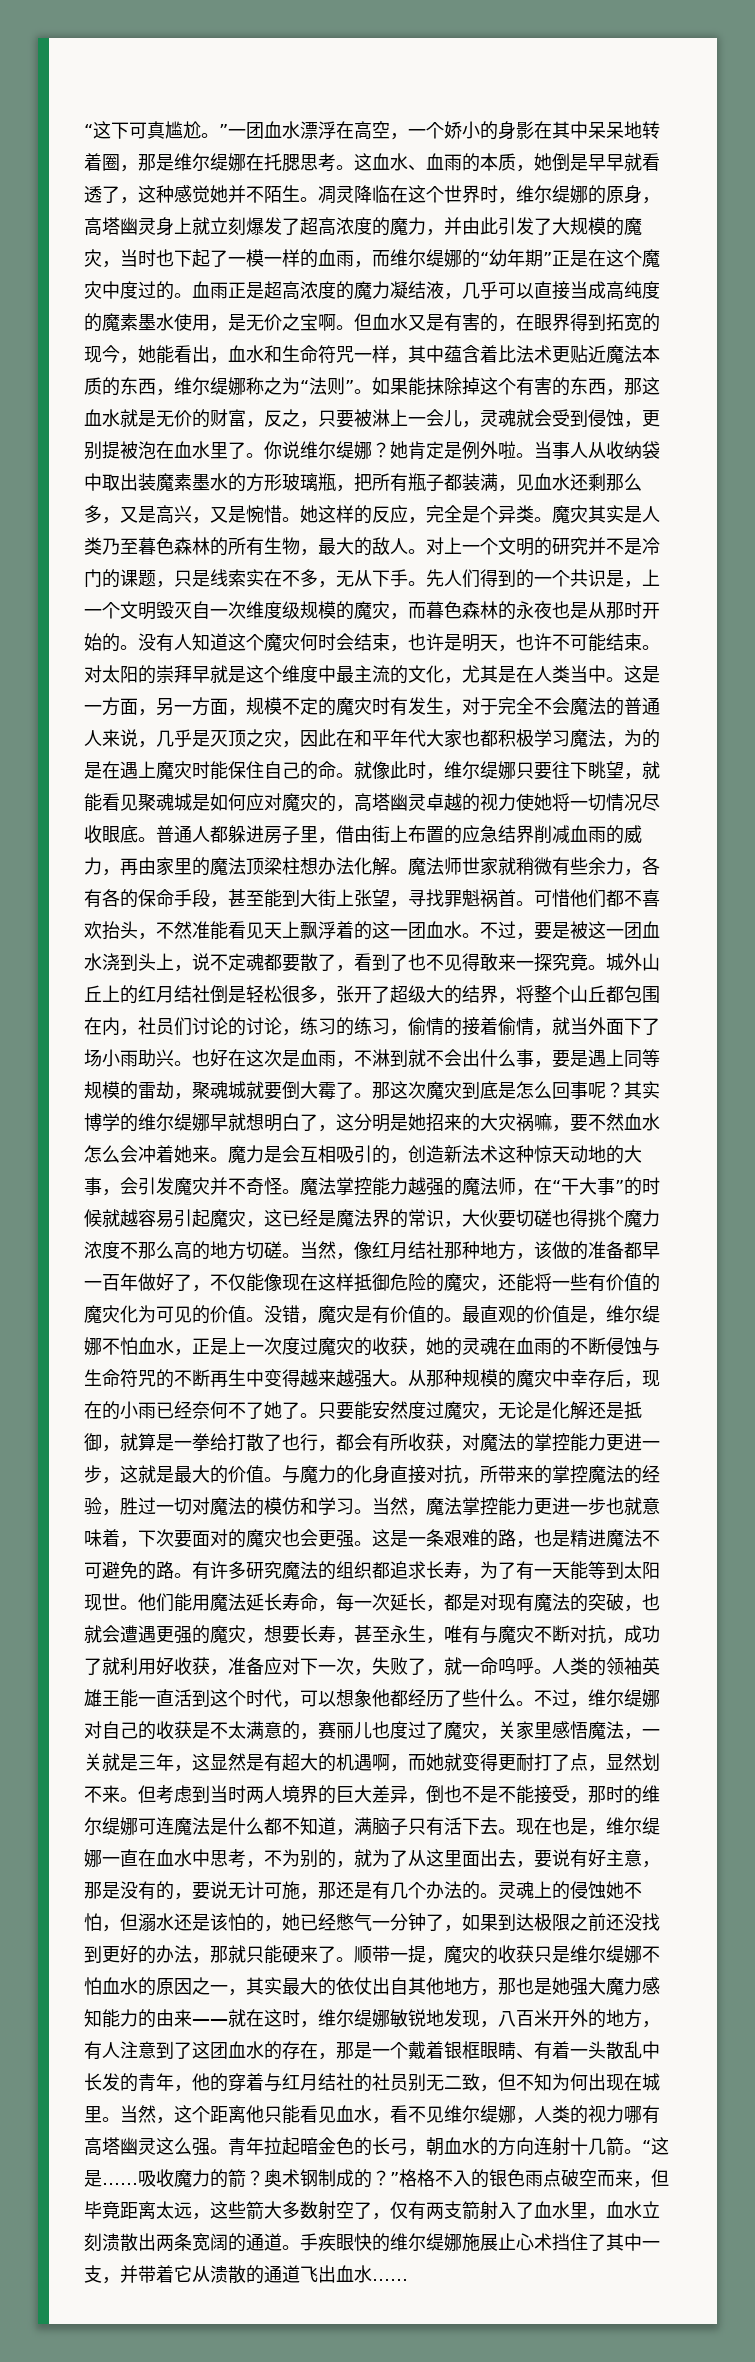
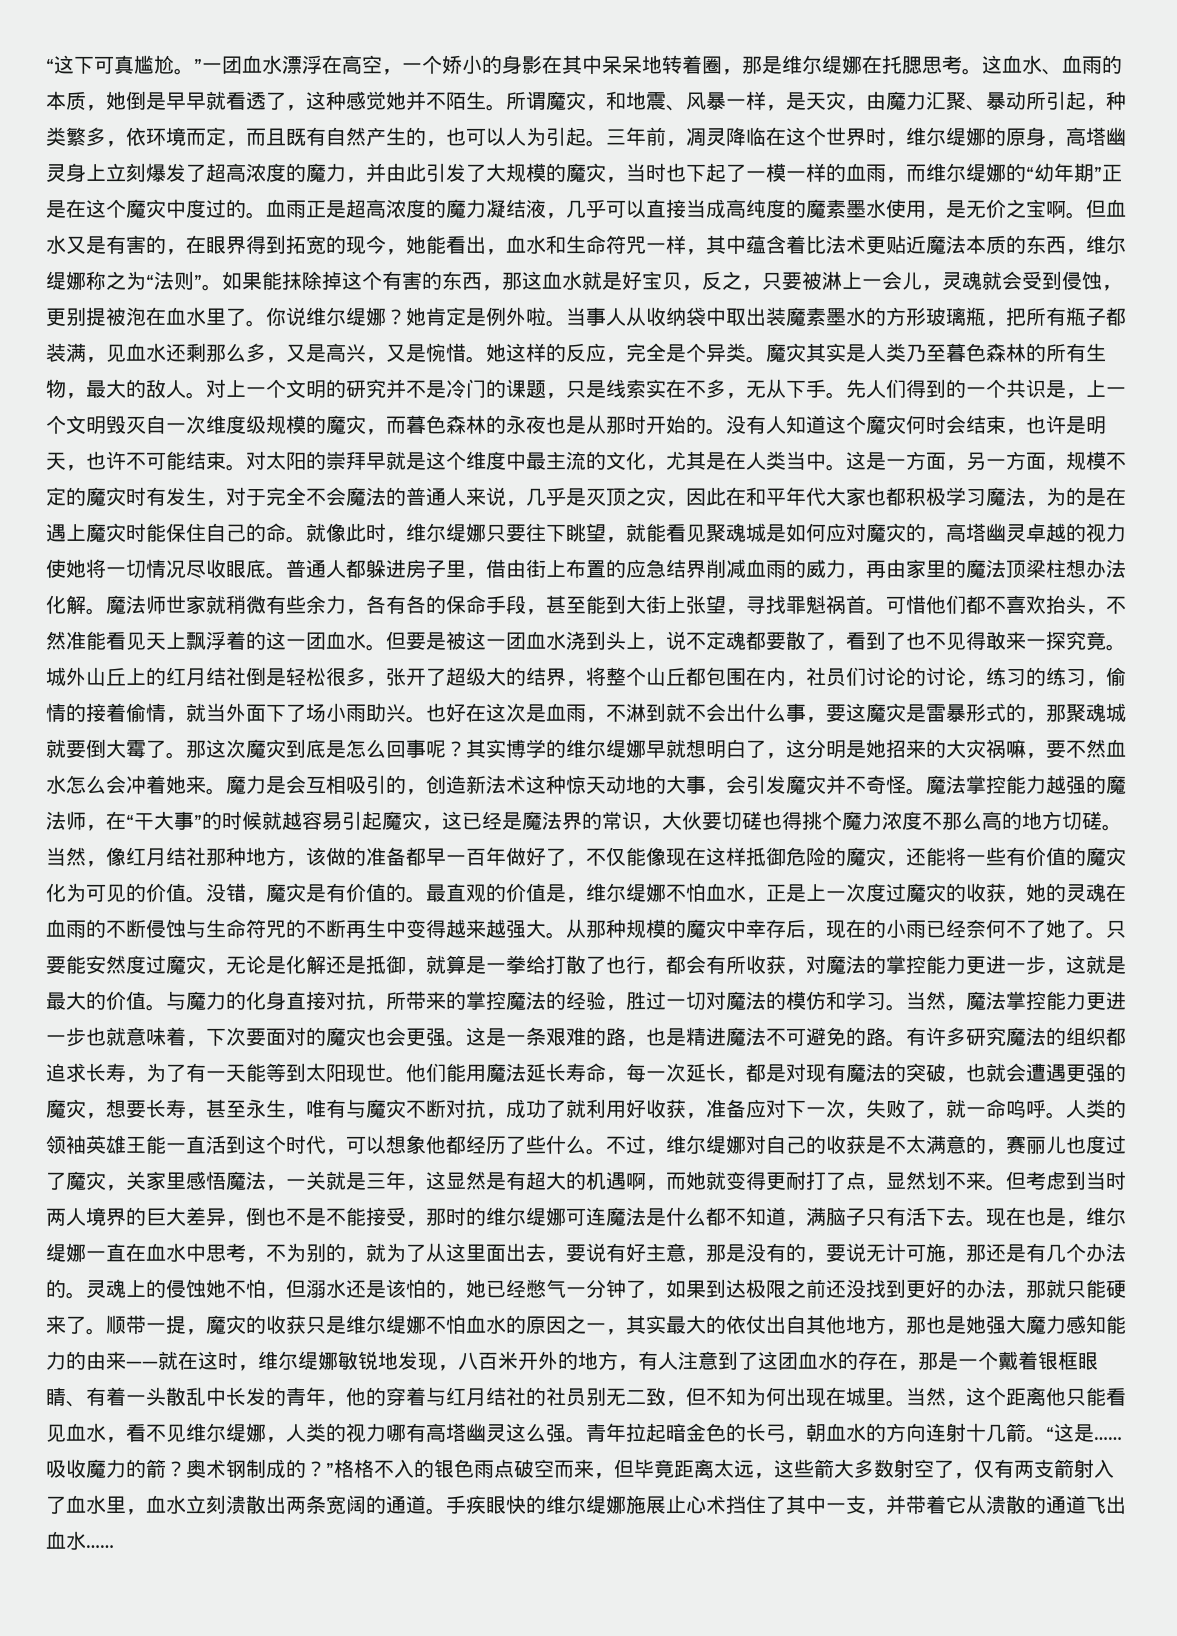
- 凋灵降临在这个世界时，维尔缇娜的原身，高塔幽灵身上就立刻爆发了超高浓度的魔力，并由此引发了大规模的魔灾，当时也下起了一模一样的血雨，而维尔缇娜的“幼年期”正是在这个魔灾中度过的。
+ 所谓魔灾，和地震、风暴一样，是天灾，由魔力汇聚、暴动所引起，种类繁多，依环境而定，而且既有自然产生的，也可以人为引起。三年前，凋灵降临在这个世界时，维尔缇娜的原身，高塔幽灵身上立刻爆发了超高浓度的魔力，并由此引发了大规模的魔灾，当时也下起了一模一样的血雨，而维尔缇娜的“幼年期”正是在这个魔灾中度过的。
- 如果能抹除掉这个有害的东西，那这血水就是无价的财富，反之，只要被淋上一会儿，灵魂就会受到侵蚀，更别提被泡在血水里了。
+ 如果能抹除掉这个有害的东西，那这血水就是好宝贝，反之，只要被淋上一会儿，灵魂就会受到侵蚀，更别提被泡在血水里了。
- 不过，要是被这一团血水浇到头上，说不定魂都要散了，看到了也不见得敢来一探究竟。
+ 但要是被这一团血水浇到头上，说不定魂都要散了，看到了也不见得敢来一探究竟。
- 也好在这次是血雨，不淋到就不会出什么事，要是遇上同等规模的雷劫，聚魂城就要倒大霉了。
+ 也好在这次是血雨，不淋到就不会出什么事，要这魔灾是雷暴形式的，那聚魂城就要倒大霉了。

